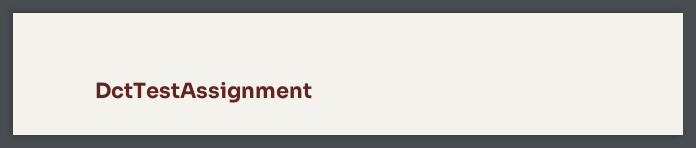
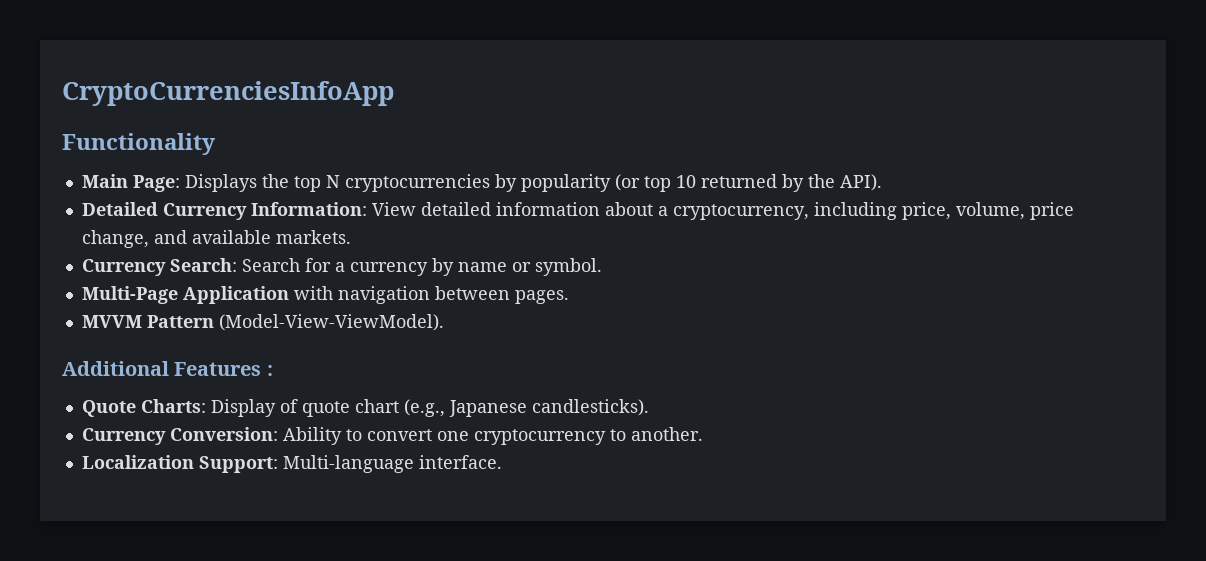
- DctTestAssignment
+ CryptoCurrenciesInfoApp
+ Functionality
+ Main Page: Displays the top N cryptocurrencies by popularity (or top 10 returned by the API).
+ Detailed Currency Information: View detailed information about a cryptocurrency, including price, volume, price change, and available markets.
+ Currency Search: Search for a currency by name or symbol.
+ Multi-Page Application with navigation between pages.
+ MVVM Pattern (Model-View-ViewModel).
+ Additional Features :
+ Quote Charts: Display of quote chart (e.g., Japanese candlesticks).
+ Currency Conversion: Ability to convert one cryptocurrency to another.
+ Localization Support: Multi-language interface.

